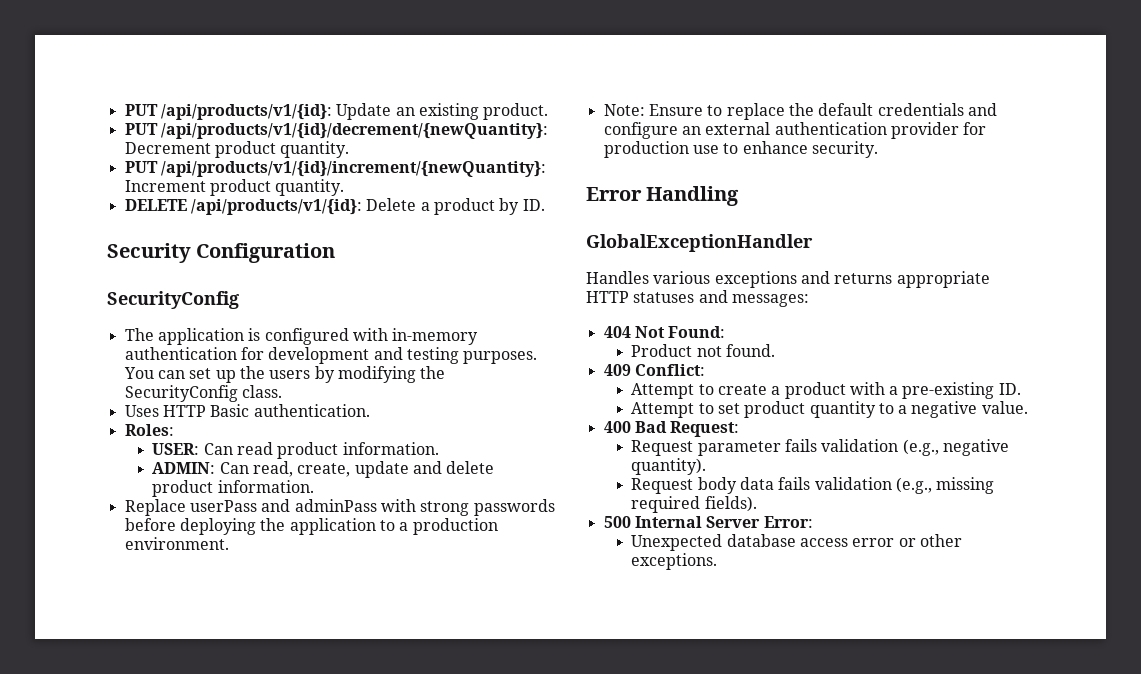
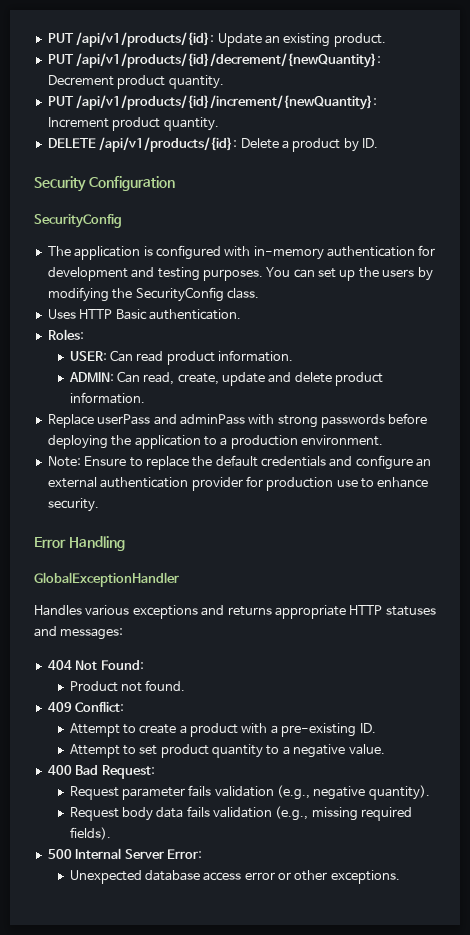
- PUT /api/products/v1/{id}: Update an existing product.
+ PUT /api/v1/products/{id}: Update an existing product.
- PUT /api/products/v1/{id}/decrement/{newQuantity}: Decrement product quantity.
+ PUT /api/v1/products/{id}/decrement/{newQuantity}: Decrement product quantity.
- PUT /api/products/v1/{id}/increment/{newQuantity}: Increment product quantity.
+ PUT /api/v1/products/{id}/increment/{newQuantity}: Increment product quantity.
- DELETE /api/products/v1/{id}: Delete a product by ID.
+ DELETE /api/v1/products/{id}: Delete a product by ID.

